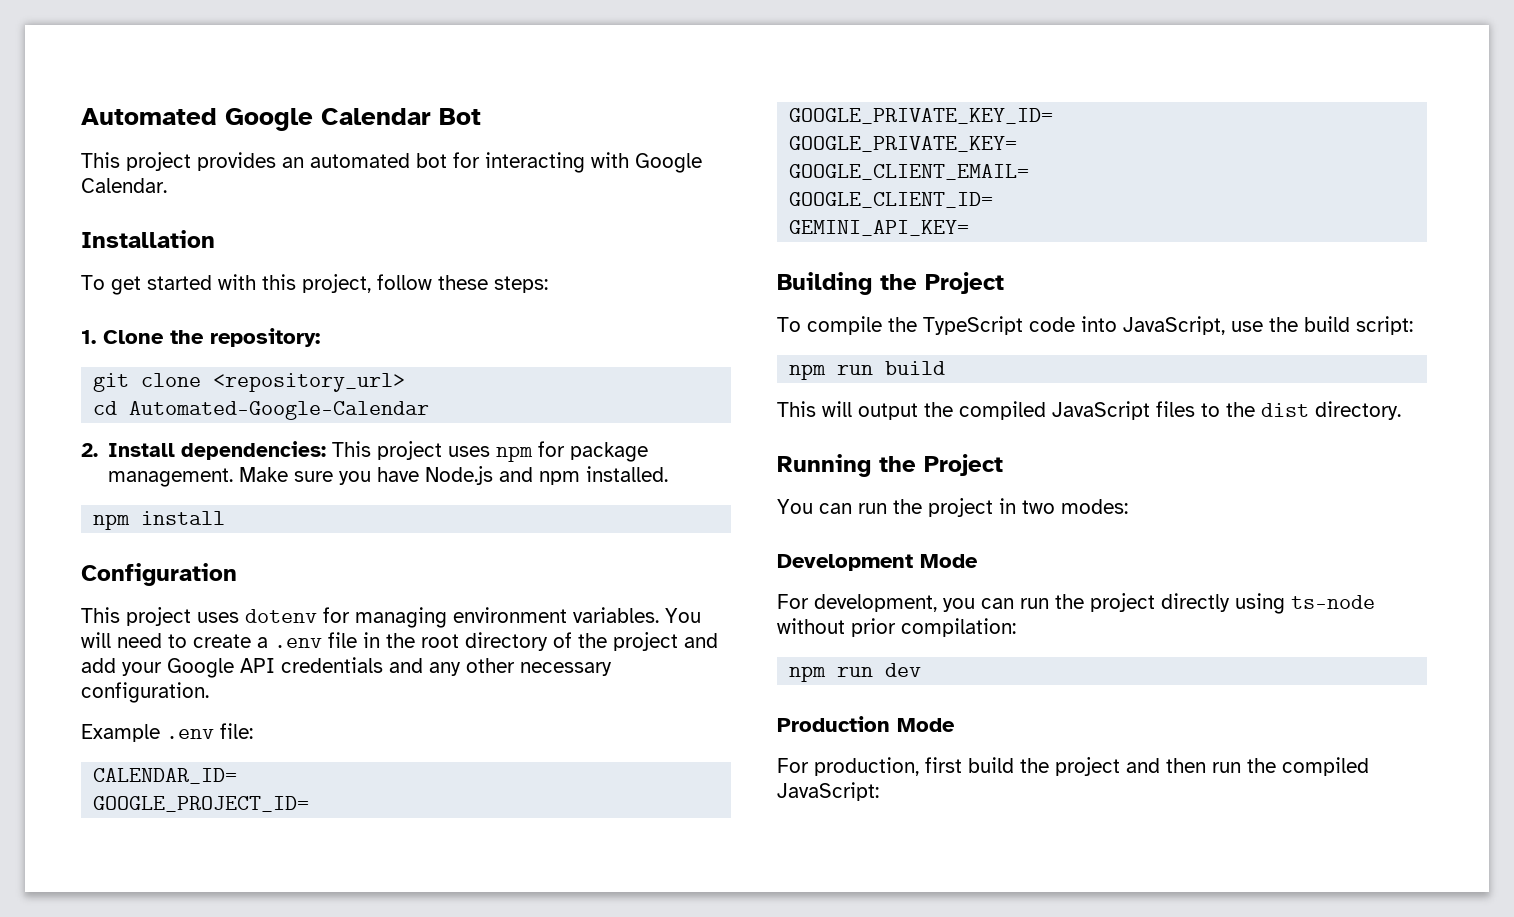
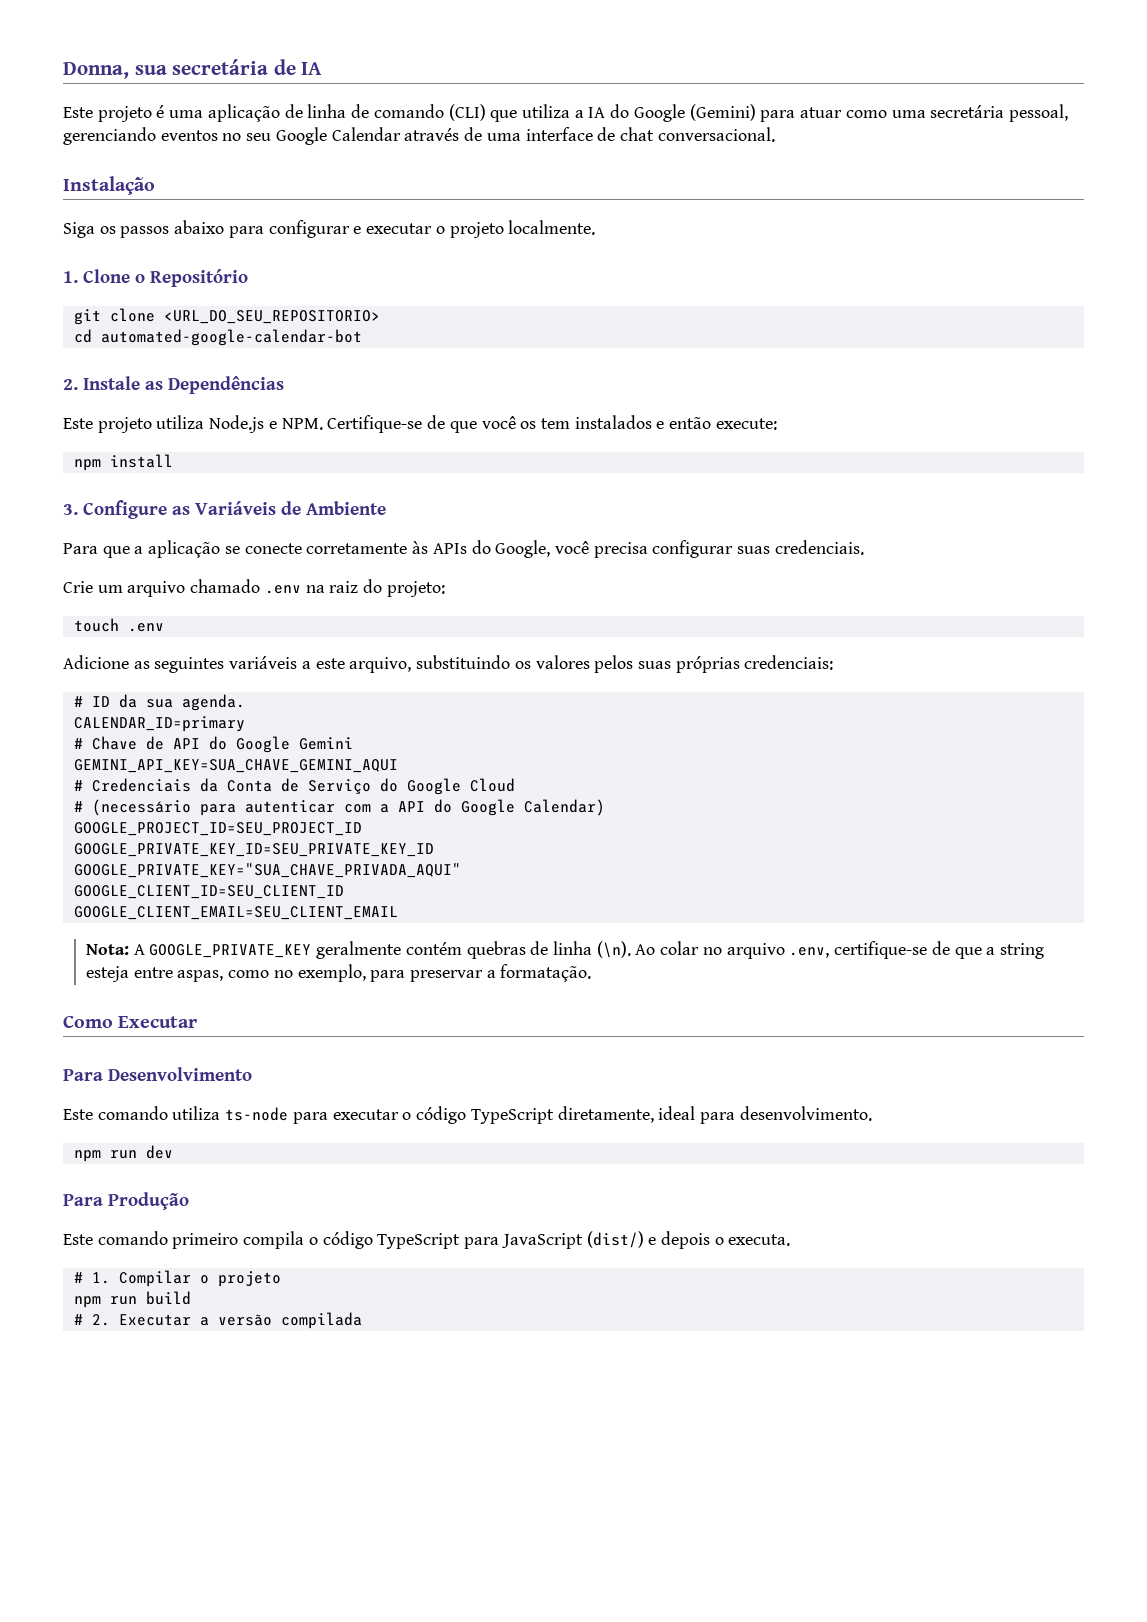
- Automated Google Calendar Bot
- This project provides an automated bot for interacting with Google Calendar.
- Installation
- To get started with this project, follow these steps:
+ Donna, sua secretária de IA
+ Este projeto é uma aplicação de linha de comando (CLI) que utiliza a IA do Google (Gemini) para atuar como uma secretária pessoal, gerenciando eventos no seu Google Calendar através de uma interface de chat conversacional.
+ Instalação
+ Siga os passos abaixo para configurar e executar o projeto localmente.
- 1. Clone the repository:
+ 1. Clone o Repositório
- git clone <repository_url>
+ git clone <URL_DO_SEU_REPOSITORIO>
- cd Automated-Google-Calendar
- 2. Install dependencies: This project uses npm for package management. Make sure you have Node.js and npm installed.
+ cd automated-google-calendar-bot
+ 2. Instale as Dependências
+ Este projeto utiliza Node.js e NPM. Certifique-se de que você os tem instalados e então execute:
  npm install
- Configuration
- This project uses dotenv for managing environment variables. You will need to create a .env file in the root directory of the project and add your Google API credentials and any other necessary configuration.
- Example .env file:
- CALENDAR_ID=
- GOOGLE_PROJECT_ID=
- GOOGLE_PRIVATE_KEY_ID=
- GOOGLE_PRIVATE_KEY=
- GOOGLE_CLIENT_EMAIL=
- GOOGLE_CLIENT_ID=
- GEMINI_API_KEY=
- Building the Project
- To compile the TypeScript code into JavaScript, use the build script:
+ 3. Configure as Variáveis de Ambiente
+ Para que a aplicação se conecte corretamente às APIs do Google, você precisa configurar suas credenciais.
+ Crie um arquivo chamado .env na raiz do projeto:
+ touch .env
+ Adicione as seguintes variáveis a este arquivo, substituindo os valores pelos suas próprias credenciais:
+ # ID da sua agenda.
+ CALENDAR_ID=primary
+ # Chave de API do Google Gemini
+ GEMINI_API_KEY=SUA_CHAVE_GEMINI_AQUI
+ # Credenciais da Conta de Serviço do Google Cloud
+ # (necessário para autenticar com a API do Google Calendar)
+ GOOGLE_PROJECT_ID=SEU_PROJECT_ID
+ GOOGLE_PRIVATE_KEY_ID=SEU_PRIVATE_KEY_ID
+ GOOGLE_PRIVATE_KEY="SUA_CHAVE_PRIVADA_AQUI"
+ GOOGLE_CLIENT_ID=SEU_CLIENT_ID
+ GOOGLE_CLIENT_EMAIL=SEU_CLIENT_EMAIL
+ Nota: A GOOGLE_PRIVATE_KEY geralmente contém quebras de linha (\n). Ao colar no arquivo .env, certifique-se de que a string esteja entre aspas, como no exemplo, para preservar a formatação.
+ Como Executar
+ Para Desenvolvimento
+ Este comando utiliza ts-node para executar o código TypeScript diretamente, ideal para desenvolvimento.
+ npm run dev
+ Para Produção
+ Este comando primeiro compila o código TypeScript para JavaScript (dist/) e depois o executa.
+ # 1. Compilar o projeto
  npm run build
- This will output the compiled JavaScript files to the dist directory.
- Running the Project
- You can run the project in two modes:
- Development Mode
- For development, you can run the project directly using ts-node without prior compilation:
- npm run dev
- Production Mode
- For production, first build the project and then run the compiled JavaScript:
+ # 2. Executar a versão compilada

